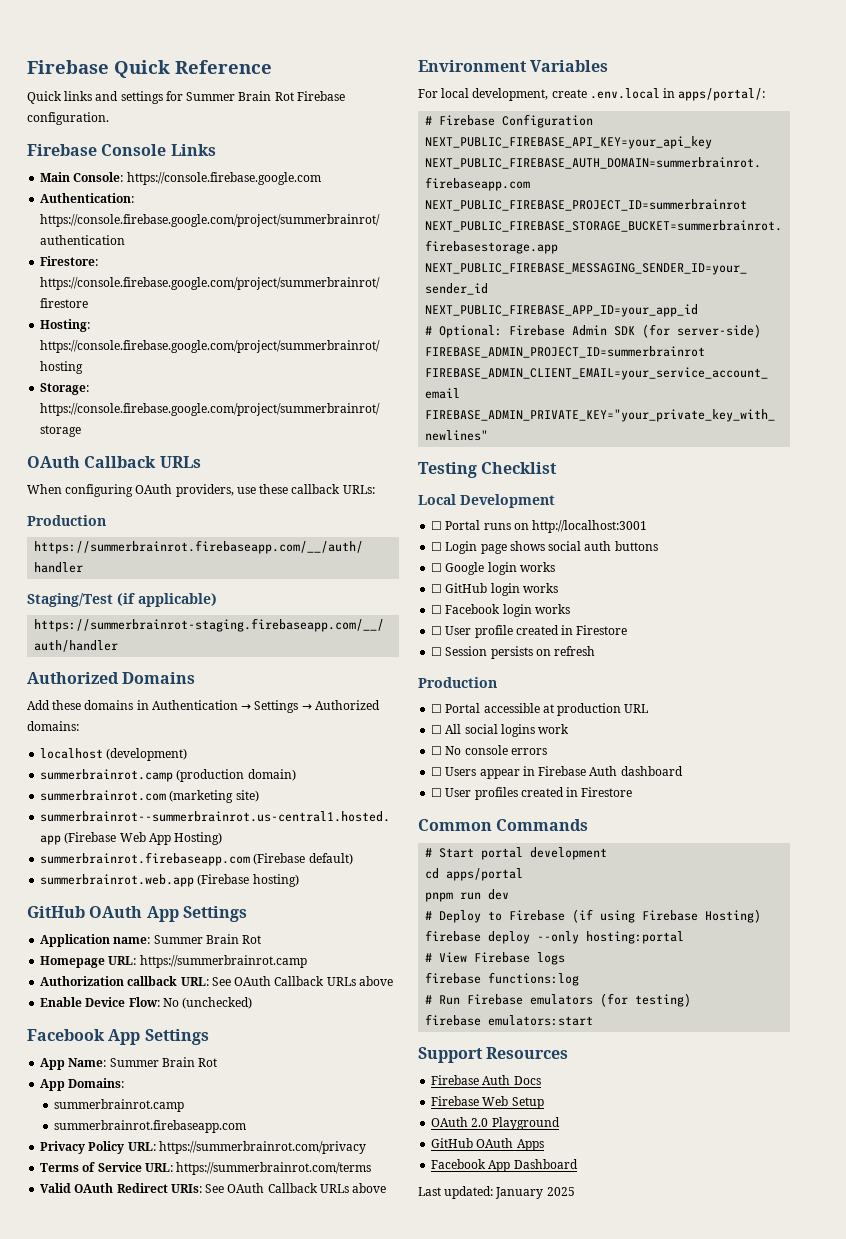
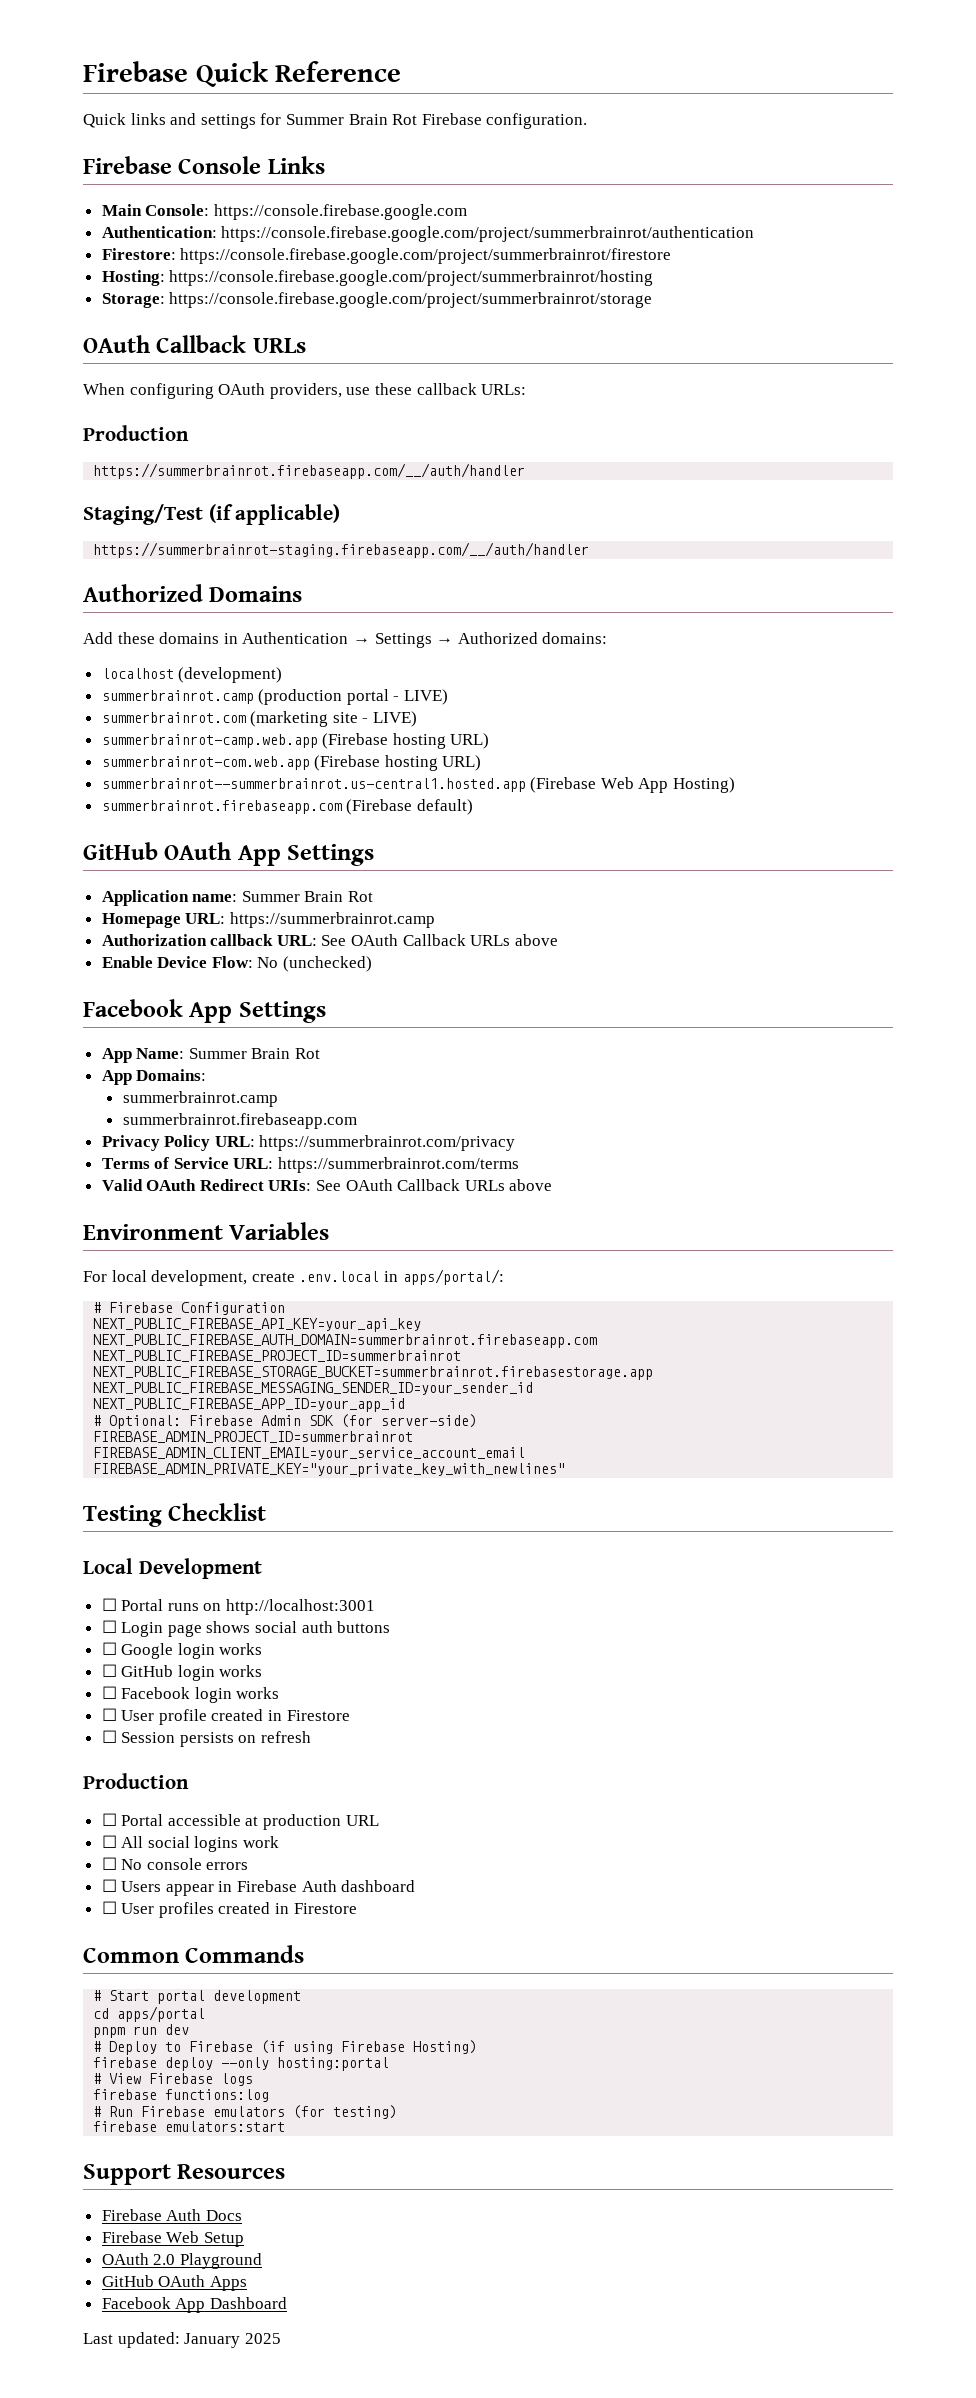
- summerbrainrot.camp (production domain)
+ summerbrainrot.camp (production portal - LIVE)
- summerbrainrot.com (marketing site)
+ summerbrainrot.com (marketing site - LIVE)
+ summerbrainrot-camp.web.app (Firebase hosting URL)
+ summerbrainrot-com.web.app (Firebase hosting URL)
- summerbrainrot.web.app (Firebase hosting)

